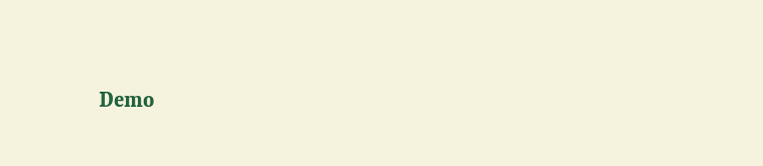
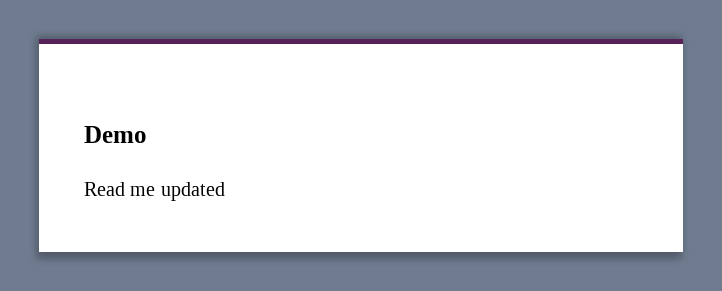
+ Read me updated

